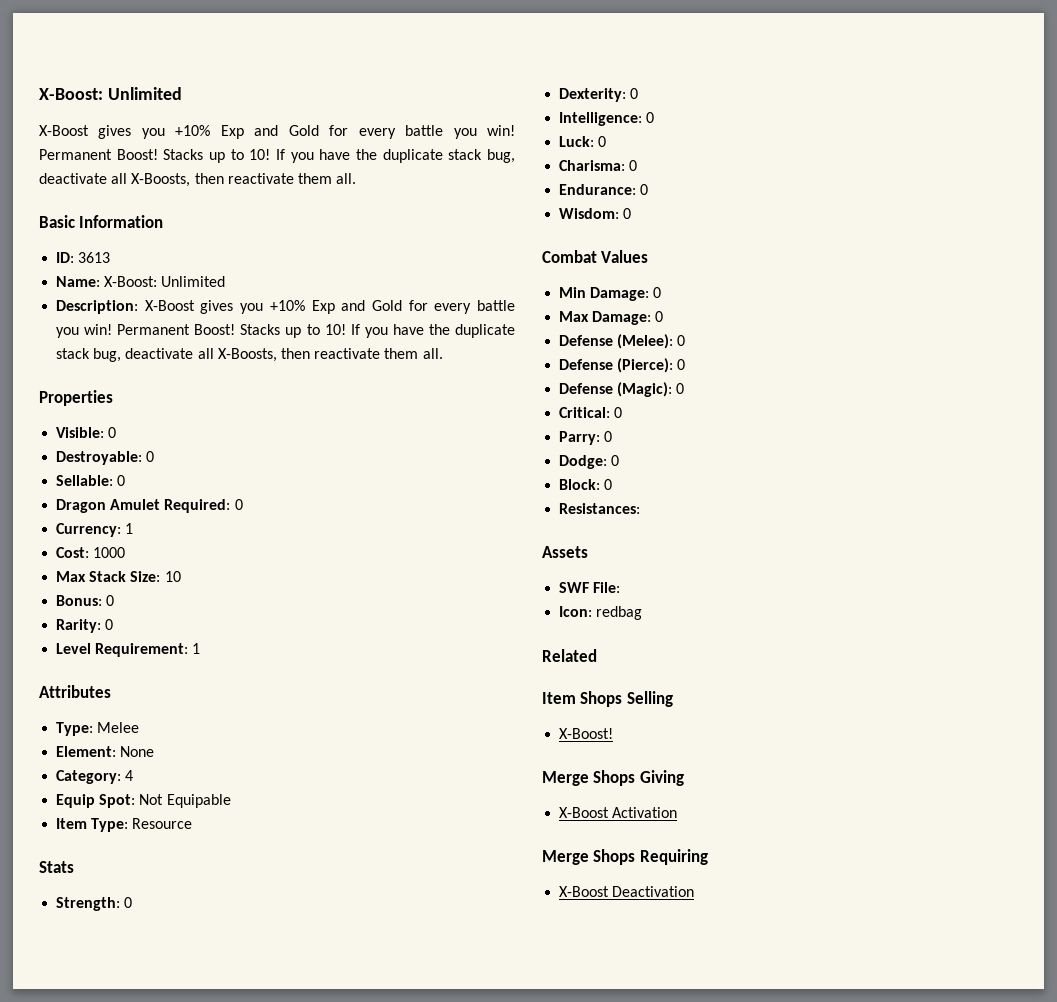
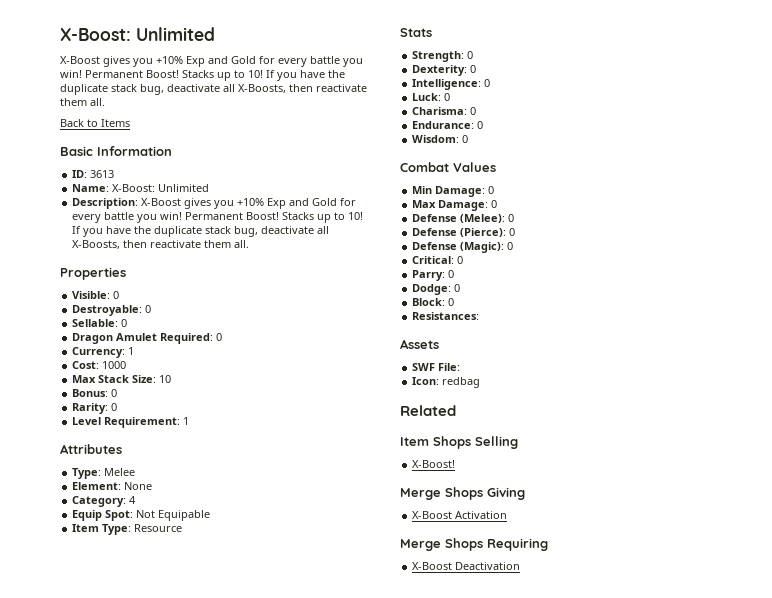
+ Back to Items

